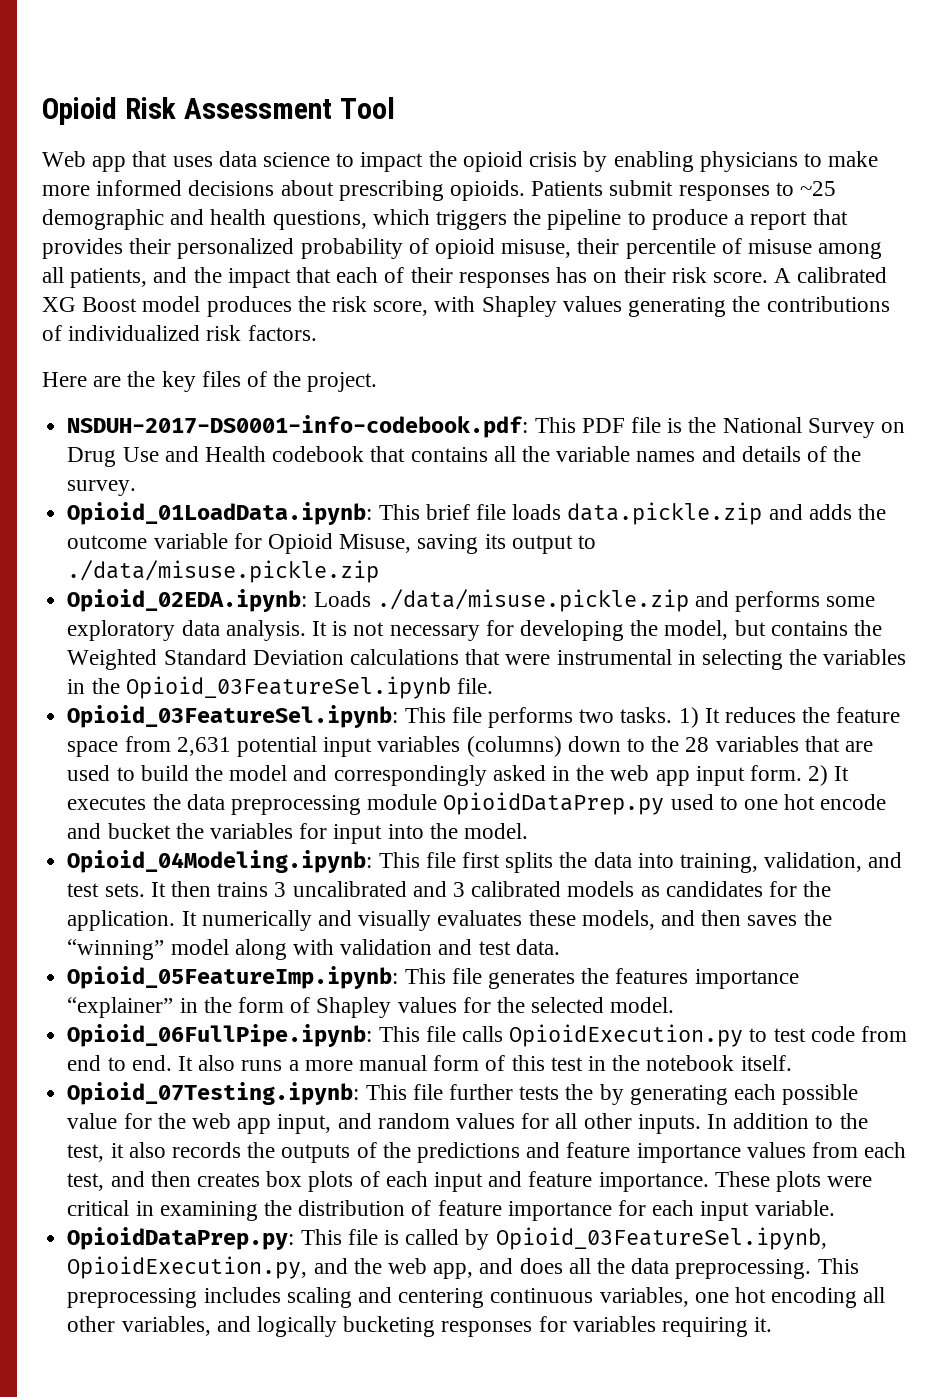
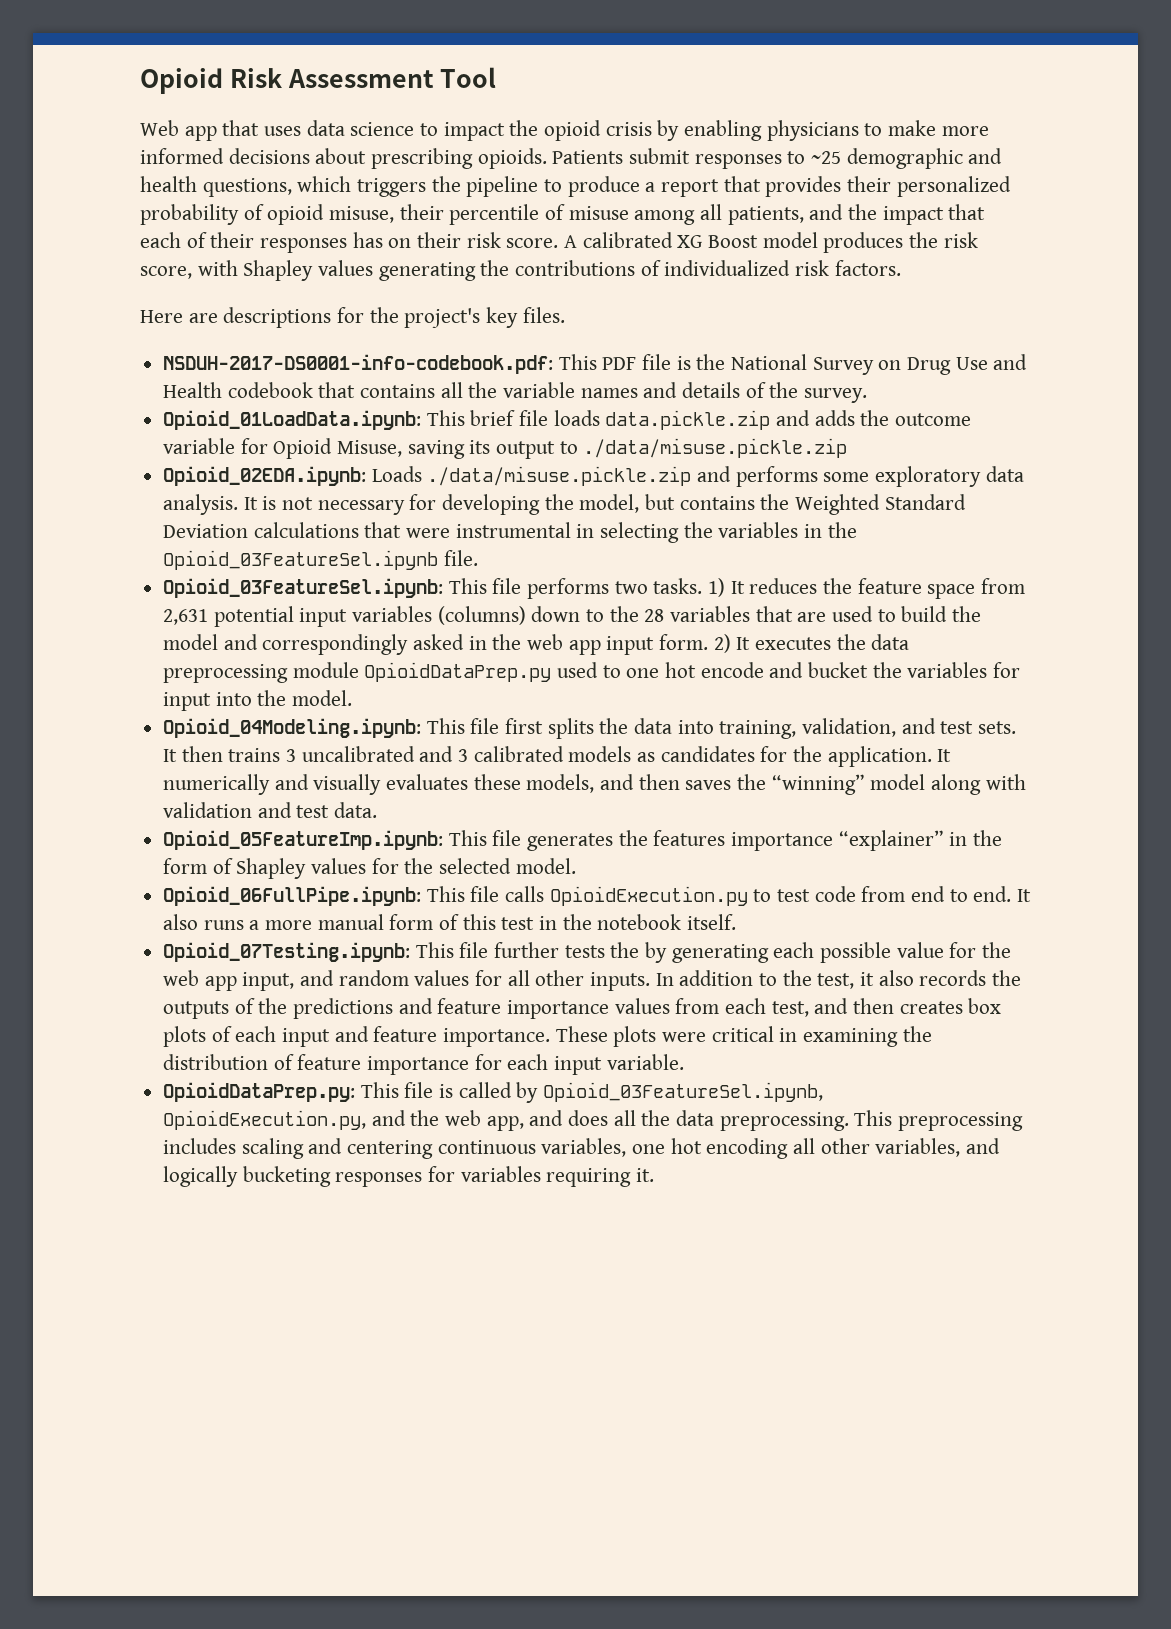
- Here are the key files of the project.
+ Here are descriptions for the project's key files.

